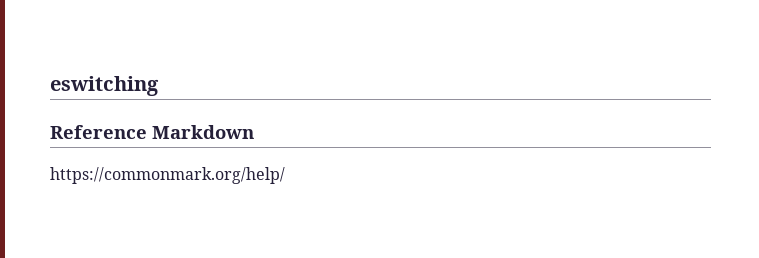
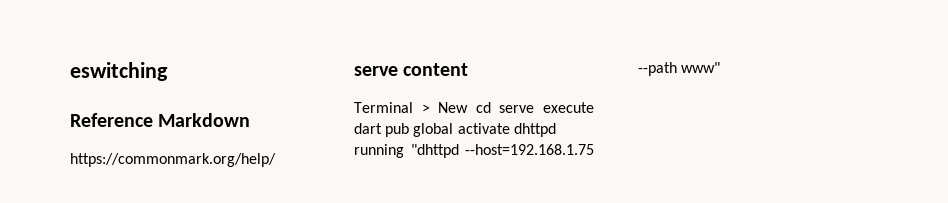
+ serve content
+ Terminal > New cd serve execute dart pub global activate dhttpd running "dhttpd --host=192.168.1.75 --path www"

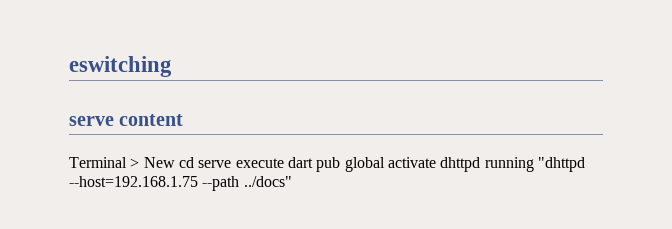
- Reference Markdown
- https://commonmark.org/help/
- Terminal > New cd serve execute dart pub global activate dhttpd running "dhttpd --host=192.168.1.75 --path www"
+ Terminal > New cd serve execute dart pub global activate dhttpd running "dhttpd --host=192.168.1.75 --path ../docs"

